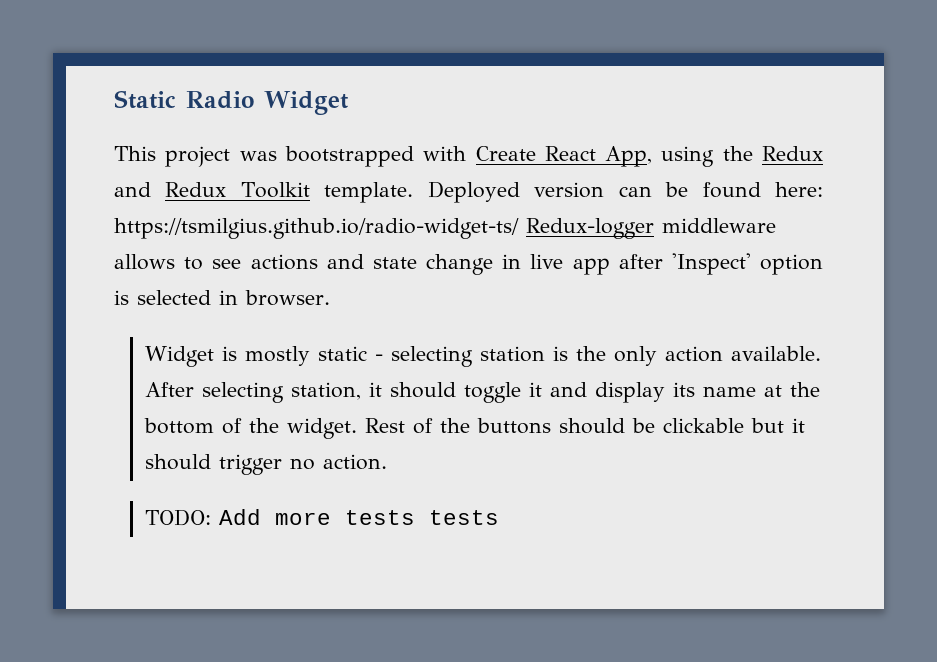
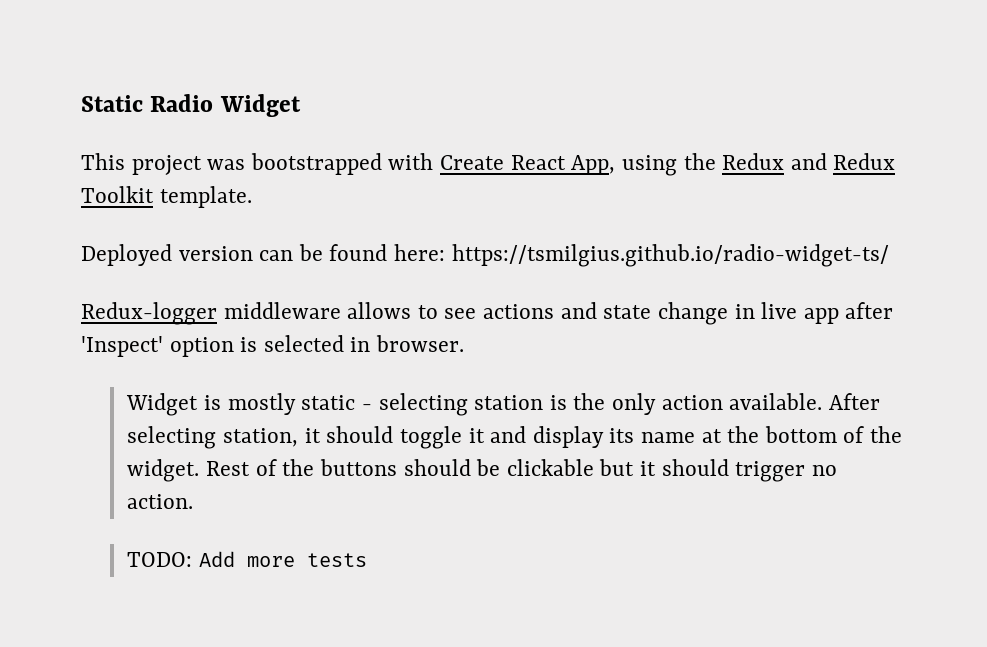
- This project was bootstrapped with Create React App, using the Redux and Redux Toolkit template. Deployed version can be found here: https://tsmilgius.github.io/radio-widget-ts/ Redux-logger middleware allows to see actions and state change in live app after 'Inspect' option is selected in browser.
+ This project was bootstrapped with Create React App, using the Redux and Redux Toolkit template.
+ Deployed version can be found here: https://tsmilgius.github.io/radio-widget-ts/
+ Redux-logger middleware allows to see actions and state change in live app after 'Inspect' option is selected in browser.
- TODO: Add more tests tests
+ TODO: Add more tests

